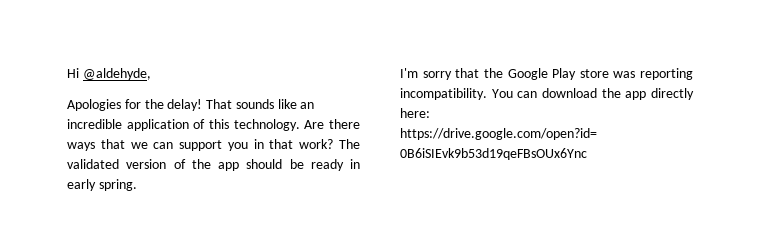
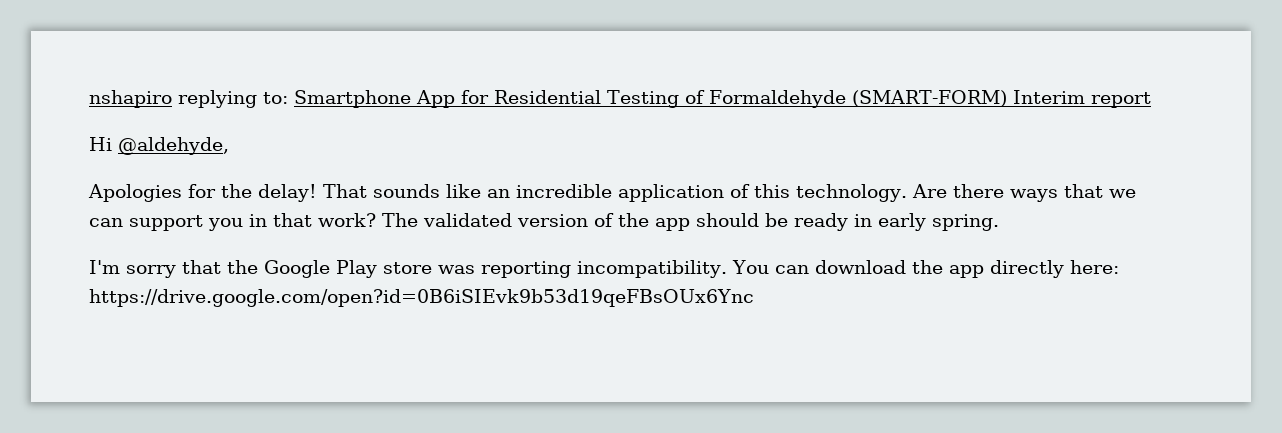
+ nshapiro replying to: Smartphone App for Residential Testing of Formaldehyde (SMART-FORM) Interim report

